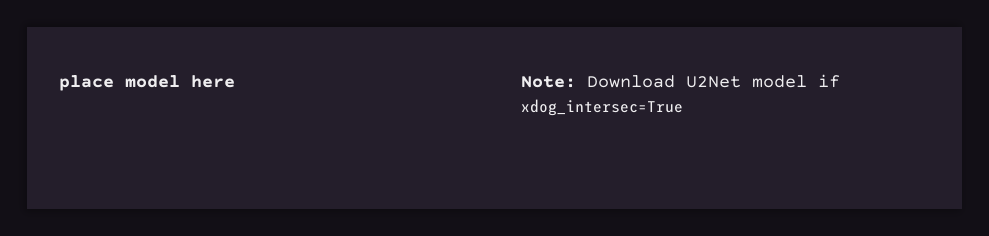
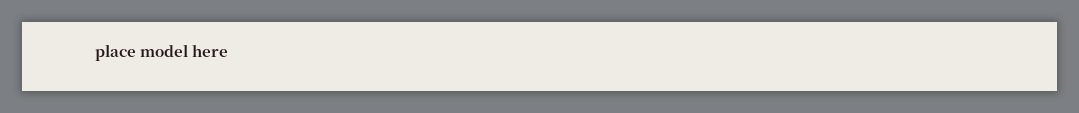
- Note: Download U2Net model if xdog_intersec=True

